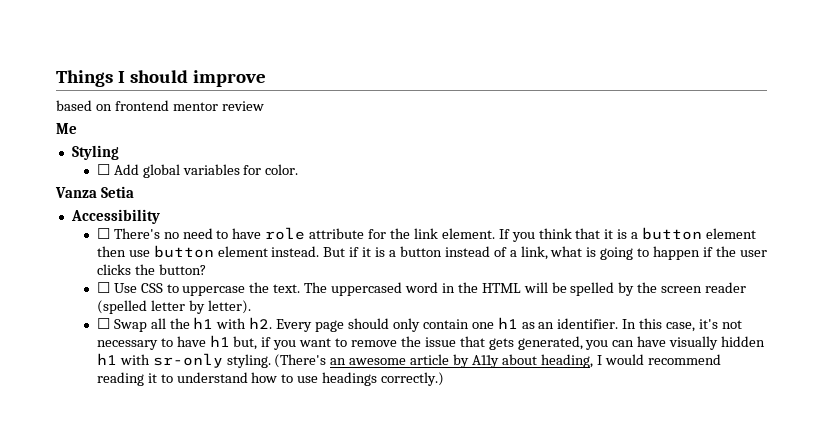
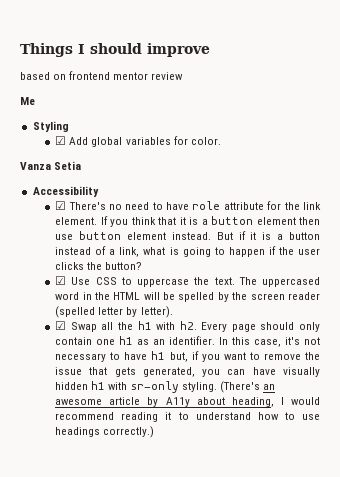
- ☐ Add global variables for color.
+ ☑ Add global variables for color.
- ☐ There's no need to have role attribute for the link element.
+ ☑ There's no need to have role attribute for the link element.
- ☐ Use CSS to uppercase the text.
+ ☑ Use CSS to uppercase the text.
- ☐ Swap all the h1 with h2.
+ ☑ Swap all the h1 with h2.

